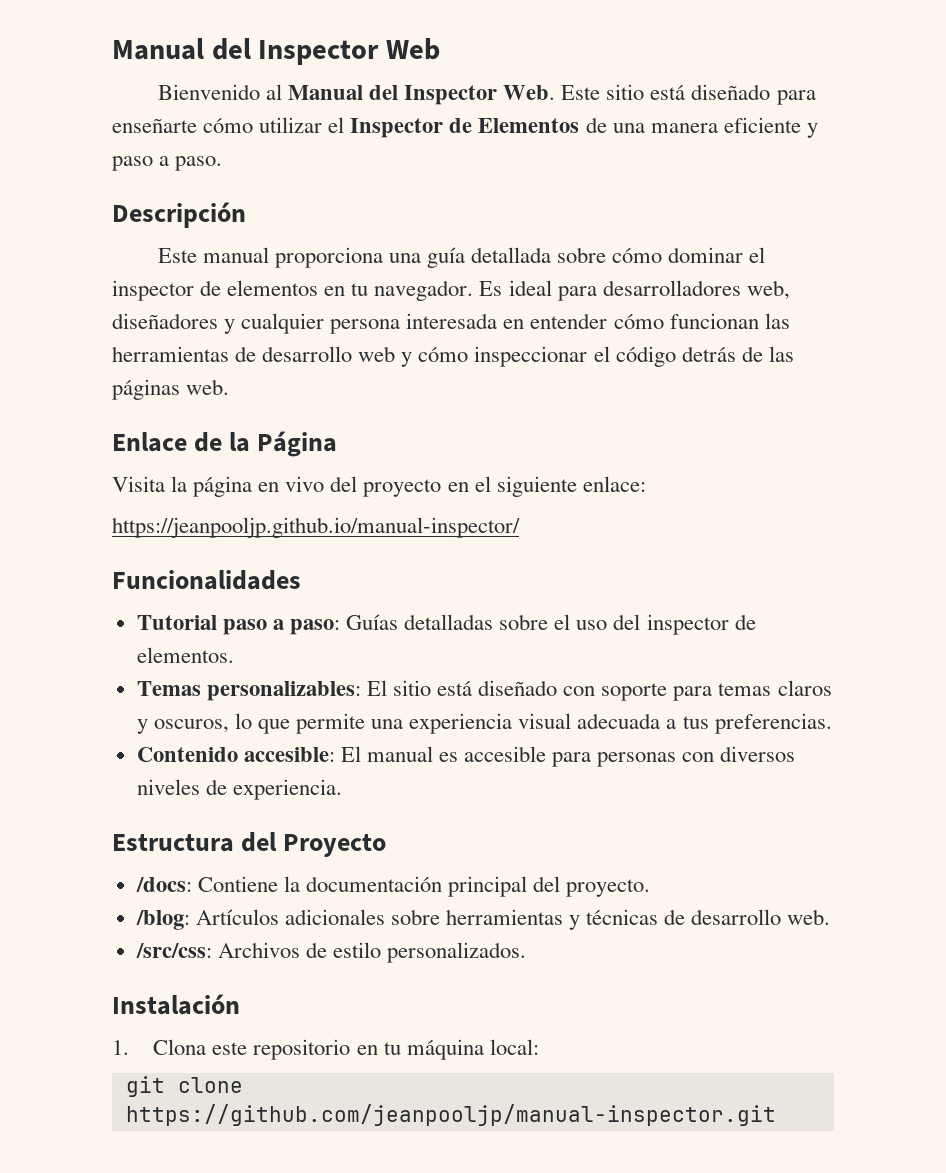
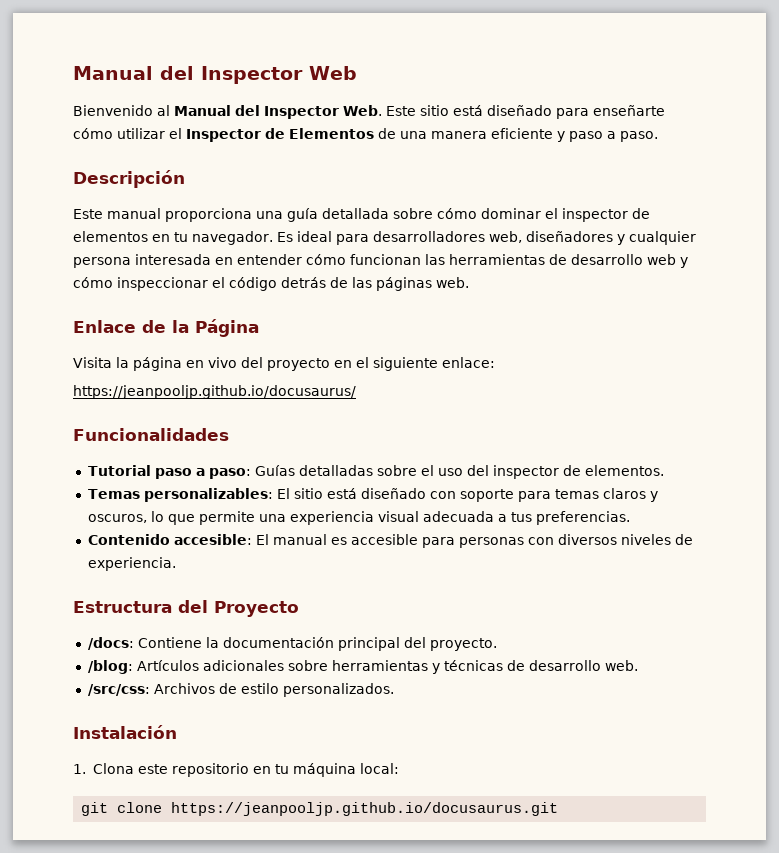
- https://jeanpooljp.github.io/manual-inspector/
+ https://jeanpooljp.github.io/docusaurus/
- git clone https://github.com/jeanpooljp/manual-inspector.git
+ git clone https://jeanpooljp.github.io/docusaurus.git

